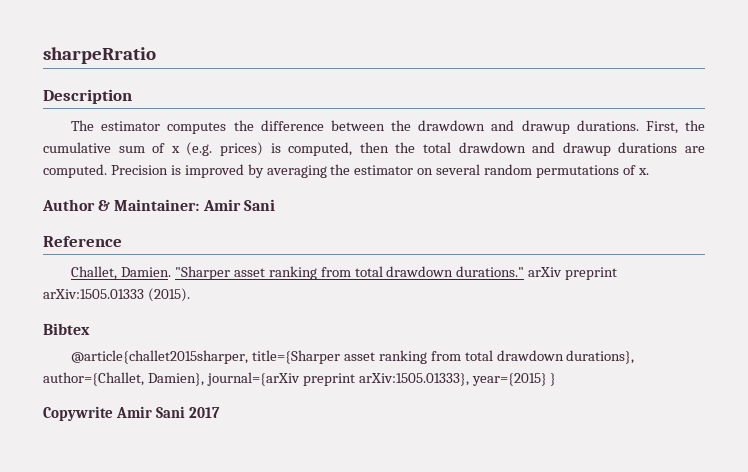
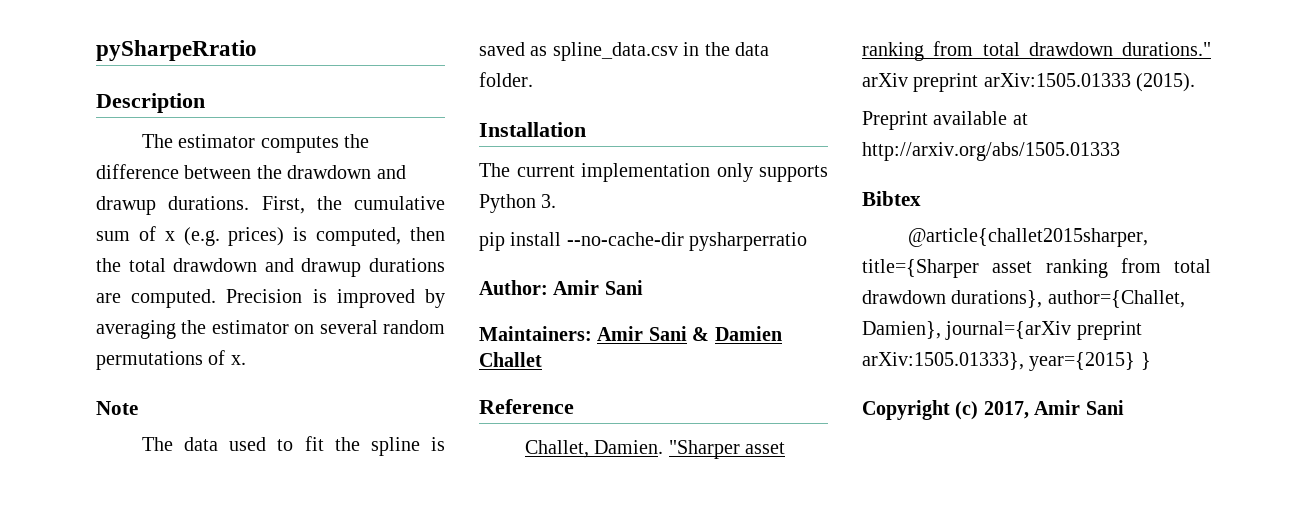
- sharpeRratio
+ pySharpeRratio
- Author & Maintainer: Amir Sani
+ Note
+ The data used to fit the spline is saved as spline_data.csv in the data folder.
+ Installation
+ The current implementation only supports Python 3.
+ pip install --no-cache-dir pysharperratio
+ Author: Amir Sani
+ Maintainers: Amir Sani & Damien Challet
+ Preprint available at http://arxiv.org/abs/1505.01333
- Copywrite Amir Sani 2017
+ Copyright (c) 2017, Amir Sani

